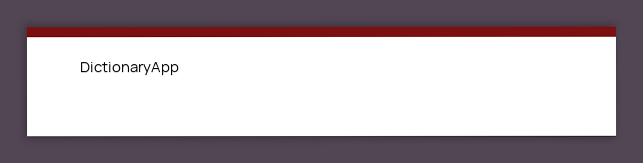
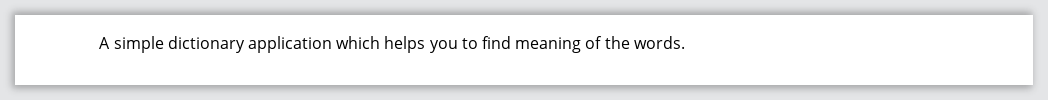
- DictionaryApp
+ A simple dictionary application which helps you to find meaning of the words.

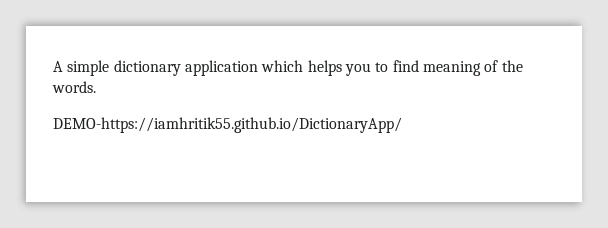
+ DEMO-https://iamhritik55.github.io/DictionaryApp/

